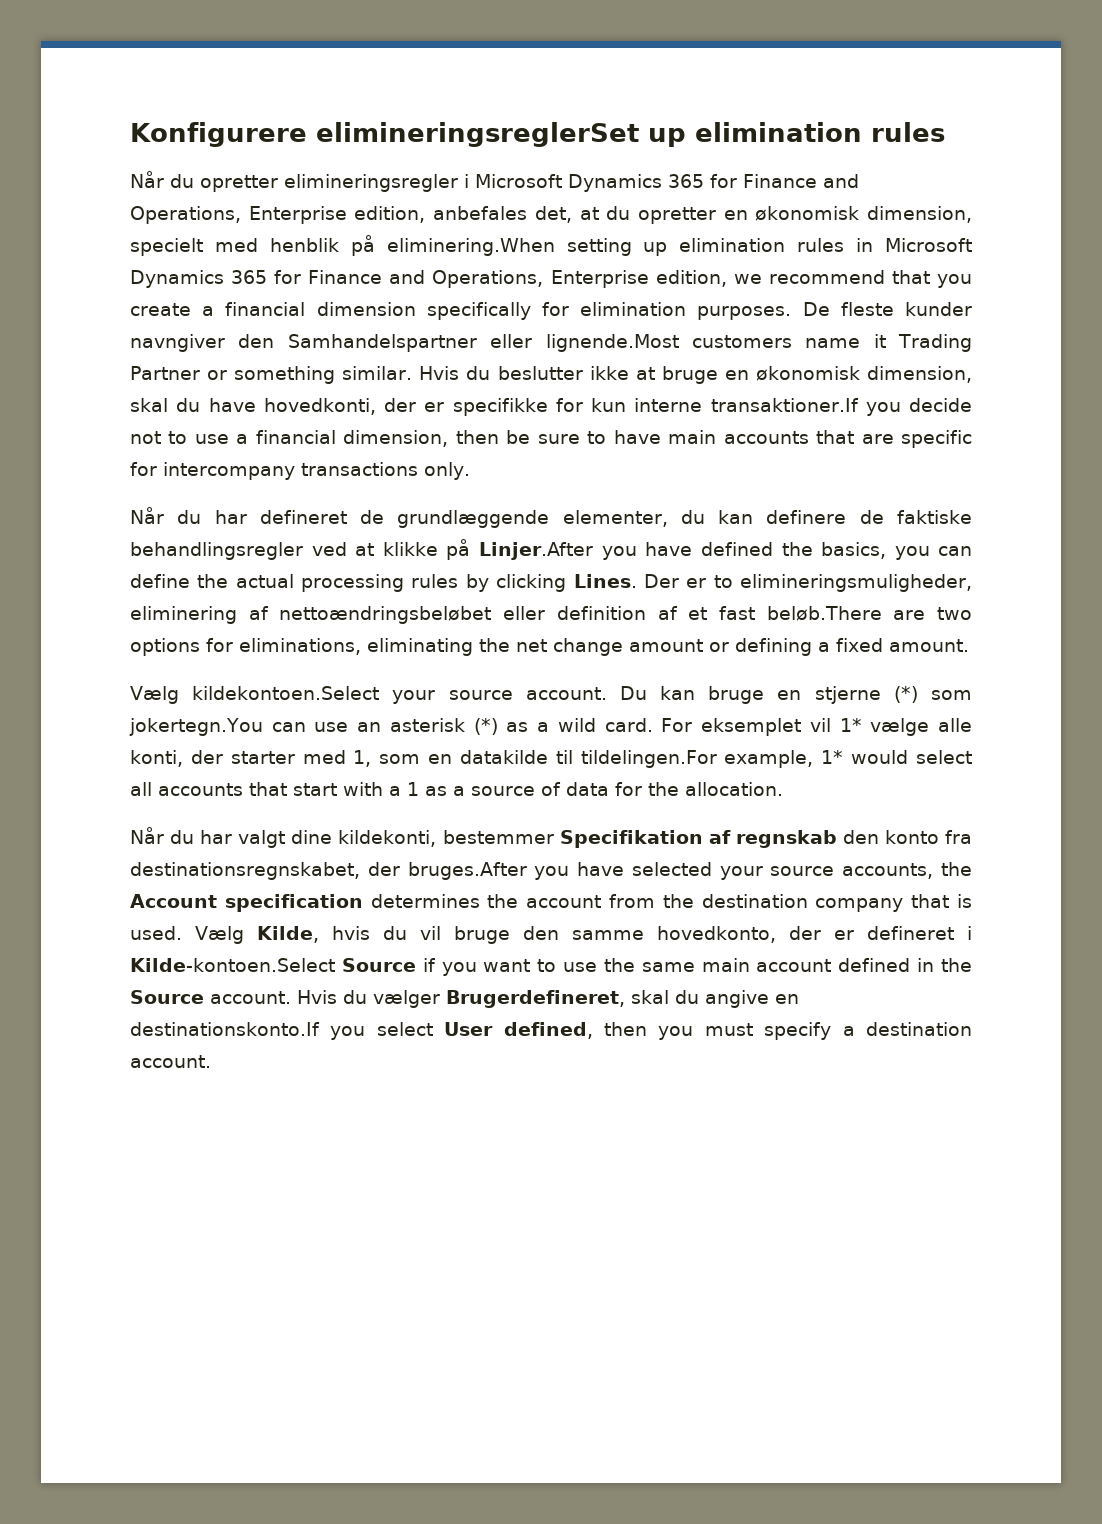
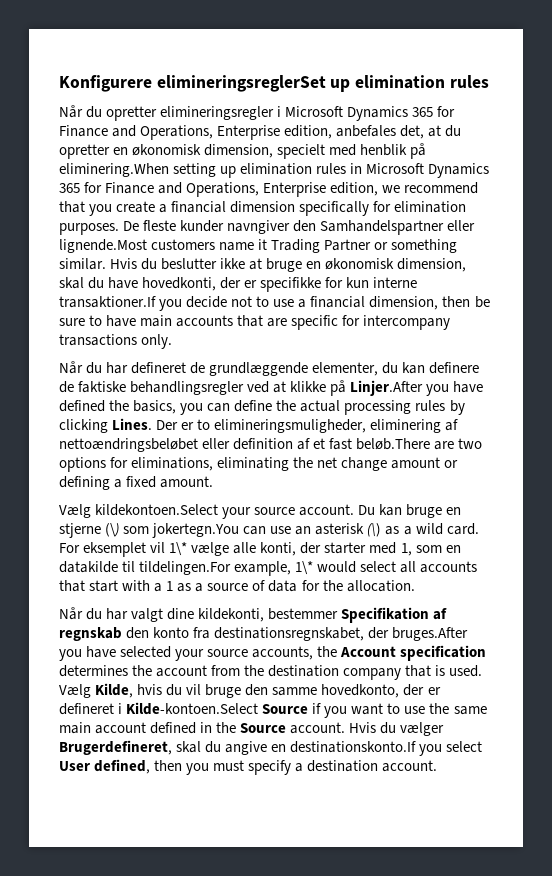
- Du kan bruge en stjerne (*) som jokertegn.You can use an asterisk (*) as a wild card.
+ Du kan bruge en stjerne (\) som jokertegn.You can use an asterisk (\) as a wild card.
- For eksemplet vil 1* vælge alle konti, der starter med 1, som en datakilde til tildelingen.For example, 1* would select all accounts that start with a 1 as a source of data for the allocation.
+ For eksemplet vil 1\* vælge alle konti, der starter med 1, som en datakilde til tildelingen.For example, 1\* would select all accounts that start with a 1 as a source of data for the allocation.

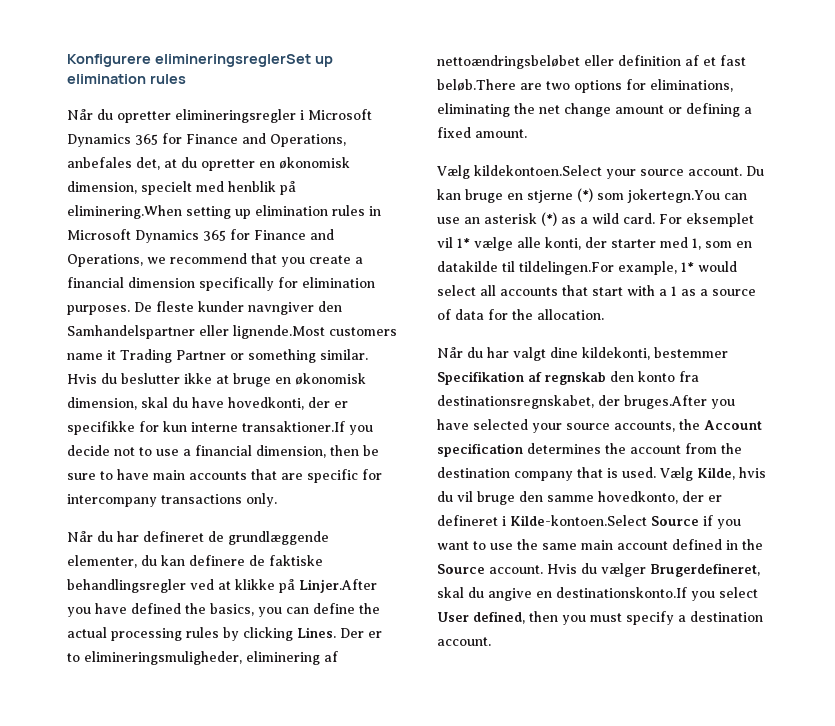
- Når du opretter elimineringsregler i Microsoft Dynamics 365 for Finance and Operations, Enterprise edition, anbefales det, at du opretter en økonomisk dimension, specielt med henblik på eliminering.When setting up elimination rules in Microsoft Dynamics 365 for Finance and Operations, Enterprise edition, we recommend that you create a financial dimension specifically for elimination purposes.
+ Når du opretter elimineringsregler i Microsoft Dynamics 365 for Finance and Operations, anbefales det, at du opretter en økonomisk dimension, specielt med henblik på eliminering.When setting up elimination rules in Microsoft Dynamics 365 for Finance and Operations, we recommend that you create a financial dimension specifically for elimination purposes.
- Du kan bruge en stjerne (\) som jokertegn.You can use an asterisk (\) as a wild card.
+ Du kan bruge en stjerne (*) som jokertegn.You can use an asterisk (*) as a wild card.
- For eksemplet vil 1\* vælge alle konti, der starter med 1, som en datakilde til tildelingen.For example, 1\* would select all accounts that start with a 1 as a source of data for the allocation.
+ For eksemplet vil 1* vælge alle konti, der starter med 1, som en datakilde til tildelingen.For example, 1* would select all accounts that start with a 1 as a source of data for the allocation.

